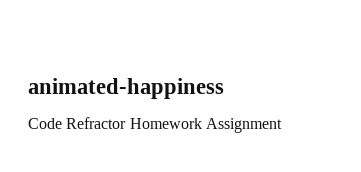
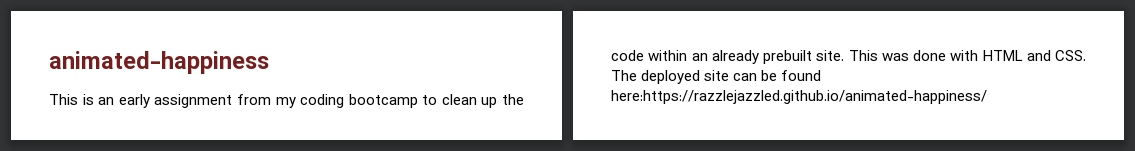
- Code Refractor Homework Assignment
+ This is an early assignment from my coding bootcamp to clean up the code within an already prebuilt site. This was done with HTML and CSS. The deployed site can be found here:https://razzlejazzled.github.io/animated-happiness/

